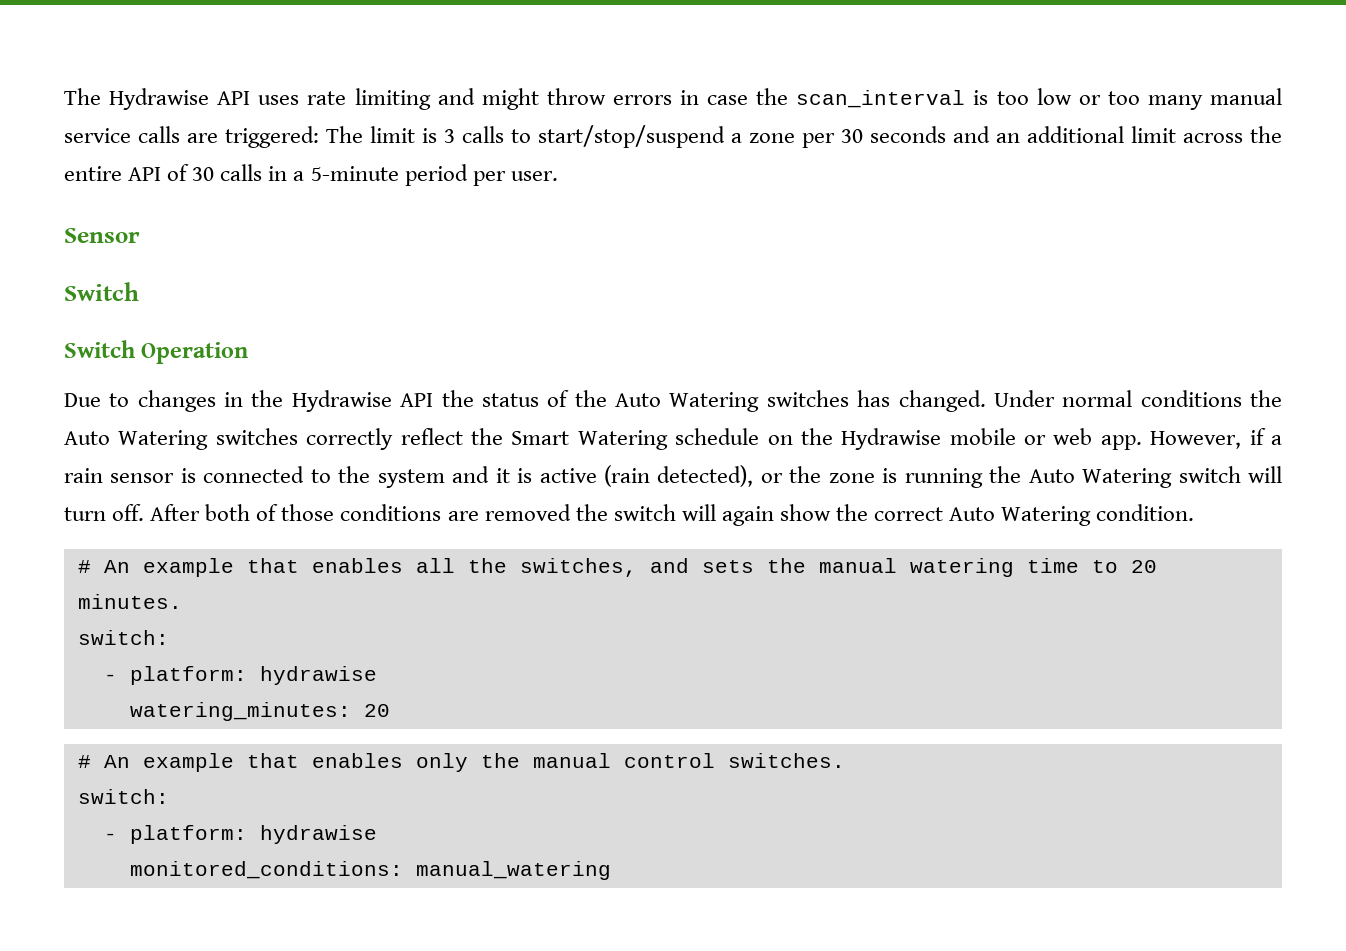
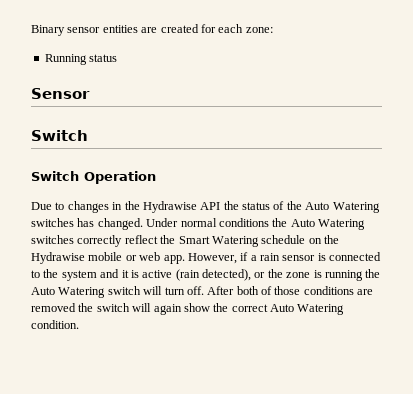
- The Hydrawise API uses rate limiting and might throw errors in case the scan_interval is too low or too many manual service calls are triggered: The limit is 3 calls to start/stop/suspend a zone per 30 seconds and an additional limit across the entire API of 30 calls in a 5-minute period per user.
+ Binary sensor entities are created for each zone:
+ Running status
- # An example that enables all the switches, and sets the manual watering time to 20 minutes.
- switch:
- - platform: hydrawise
- watering_minutes: 20
- # An example that enables only the manual control switches.
- switch:
- - platform: hydrawise
- monitored_conditions: manual_watering

